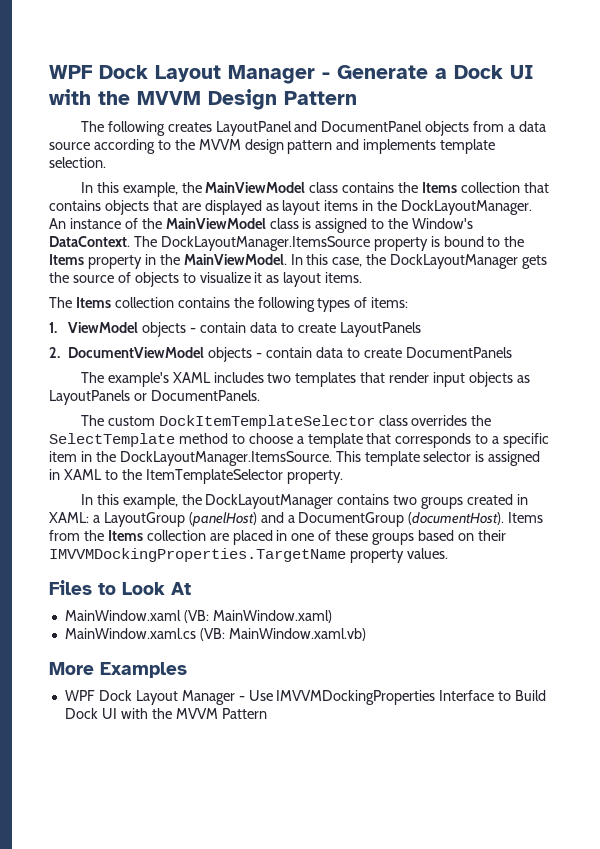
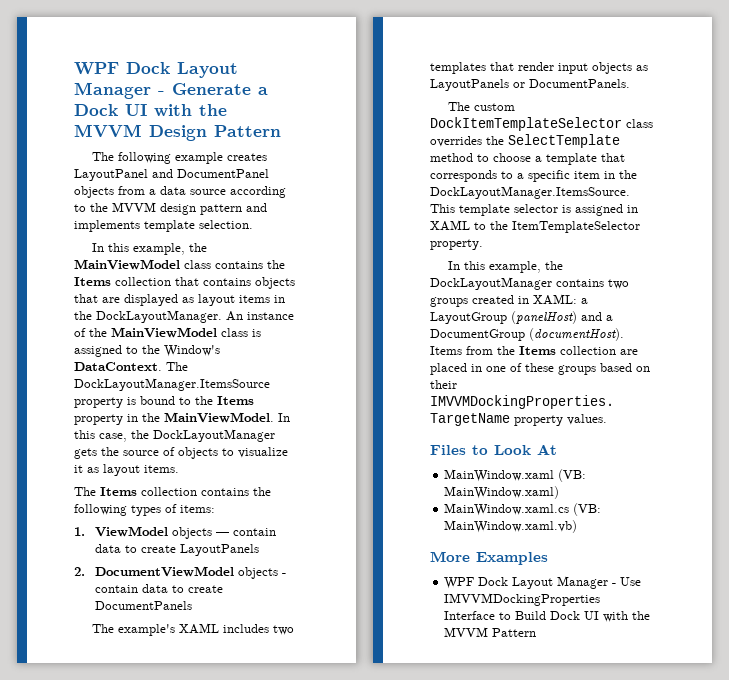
- The following creates LayoutPanel and DocumentPanel objects from a data source according to the MVVM design pattern and implements template selection.
+ The following example creates LayoutPanel and DocumentPanel objects from a data source according to the MVVM design pattern and implements template selection.
- 1. ViewModel objects - contain data to create LayoutPanels
+ 1. ViewModel objects — contain data to create LayoutPanels

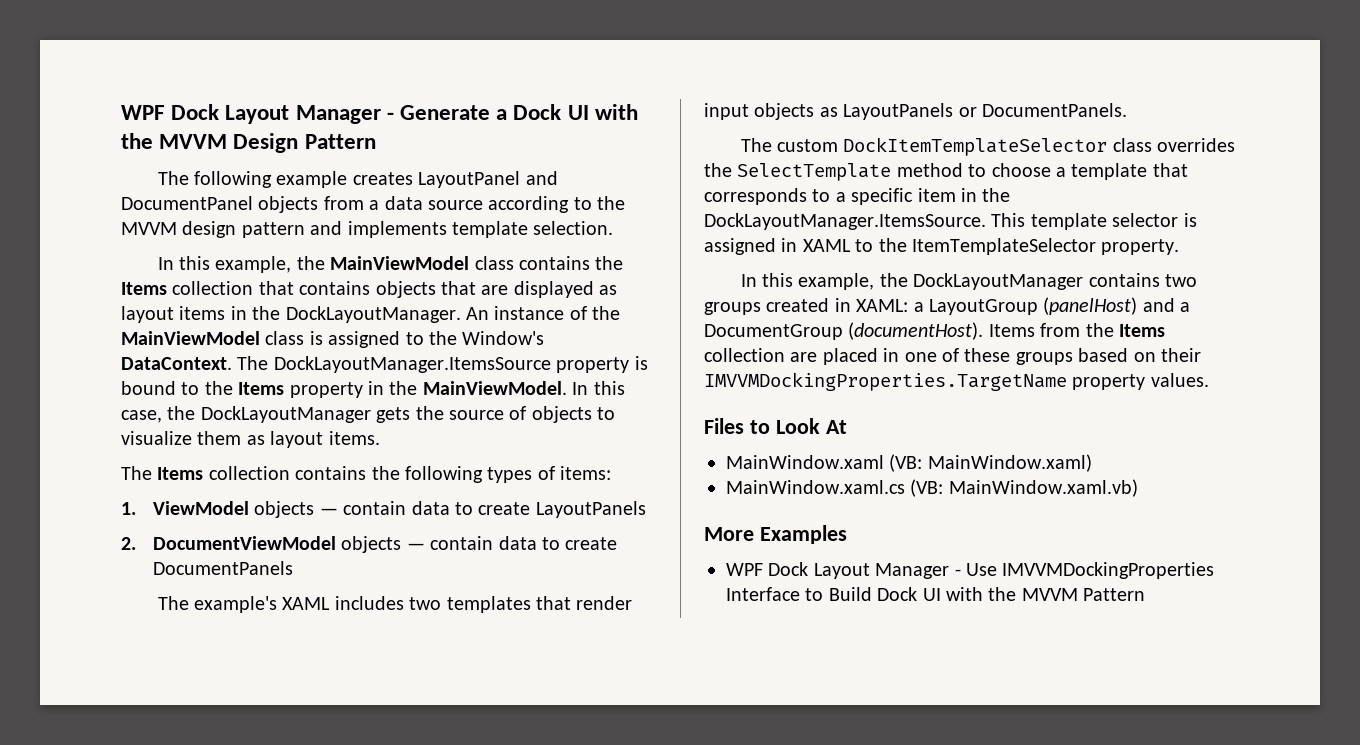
- In this case, the DockLayoutManager gets the source of objects to visualize it as layout items.
+ In this case, the DockLayoutManager gets the source of objects to visualize them as layout items.
- 2. DocumentViewModel objects - contain data to create DocumentPanels
+ 2. DocumentViewModel objects — contain data to create DocumentPanels

